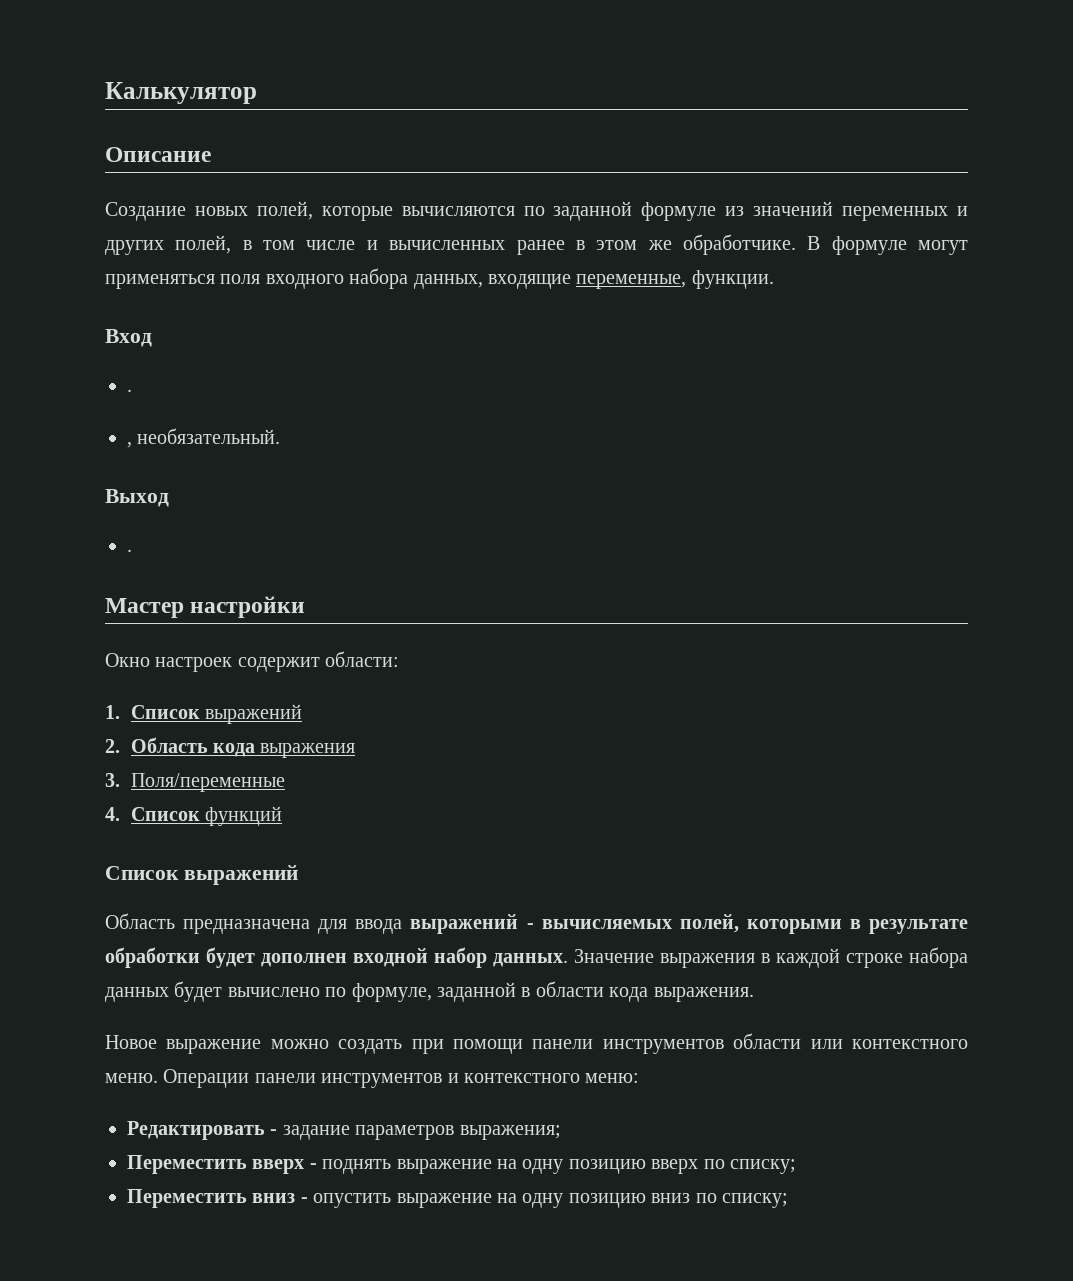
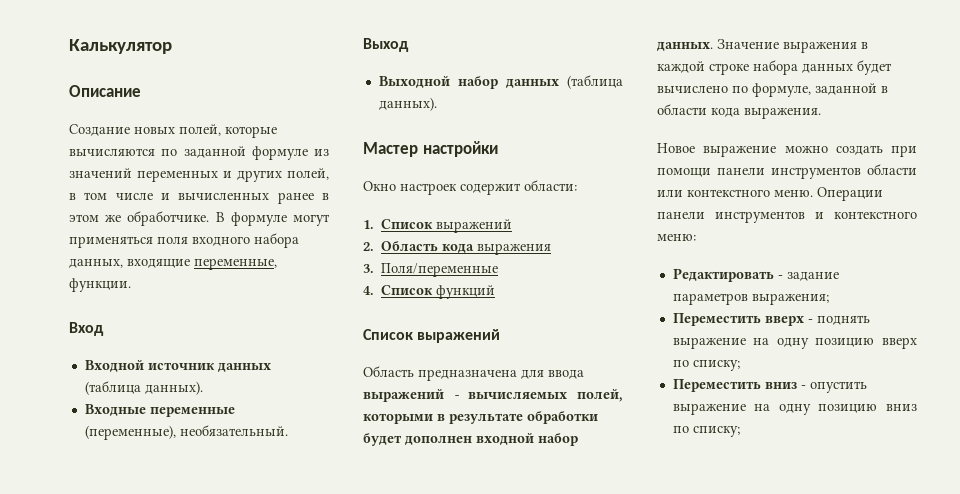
  Вход
- .
- , необязательный.
+ Входной источник данных (таблица данных).
+ Входные переменные (переменные), необязательный.
  Выход
- .
+ Выходной набор данных (таблица данных).

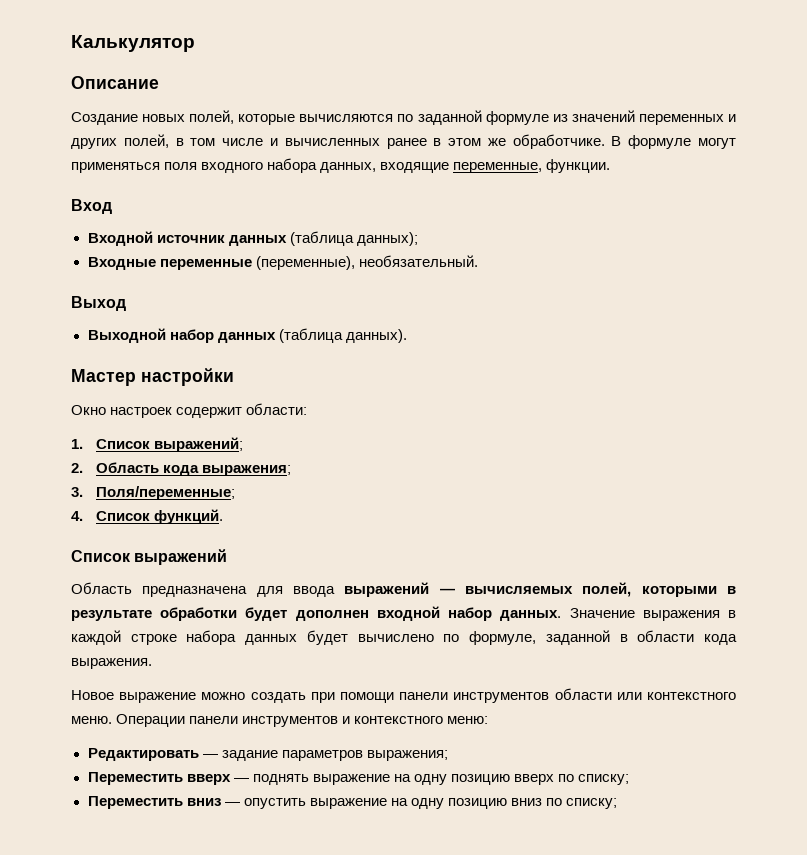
- Входной источник данных (таблица данных).
+ Входной источник данных (таблица данных);
- 1. Список выражений
+ 1. Список выражений;
- 2. Область кода выражения
+ 2. Область кода выражения;
- 3. Поля/переменные
+ 3. Поля/переменные;
- 4. Список функций
+ 4. Список функций.
- Область предназначена для ввода выражений - вычисляемых полей, которыми в результате обработки будет дополнен входной набор данных.
+ Область предназначена для ввода выражений — вычисляемых полей, которыми в результате обработки будет дополнен входной набор данных.
- Редактировать - задание параметров выражения;
+ Редактировать — задание параметров выражения;
- Переместить вверх - поднять выражение на одну позицию вверх по списку;
+ Переместить вверх — поднять выражение на одну позицию вверх по списку;
- Переместить вниз - опустить выражение на одну позицию вниз по списку;
+ Переместить вниз — опустить выражение на одну позицию вниз по списку;

